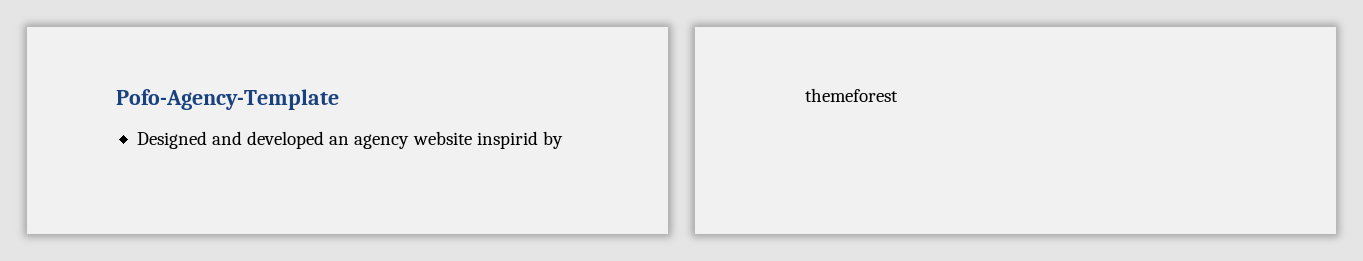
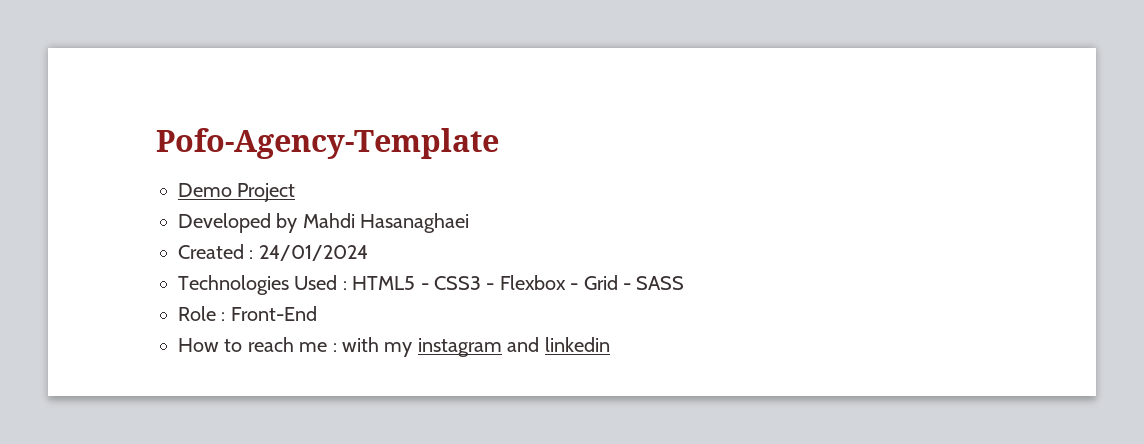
- Designed and developed an agency website inspirid by themeforest
+ Demo Project
+ Developed by Mahdi Hasanaghaei
+ Created : 24/01/2024
+ Technologies Used : HTML5 - CSS3 - Flexbox - Grid - SASS
+ Role : Front-End
+ How to reach me : with my instagram and linkedin

